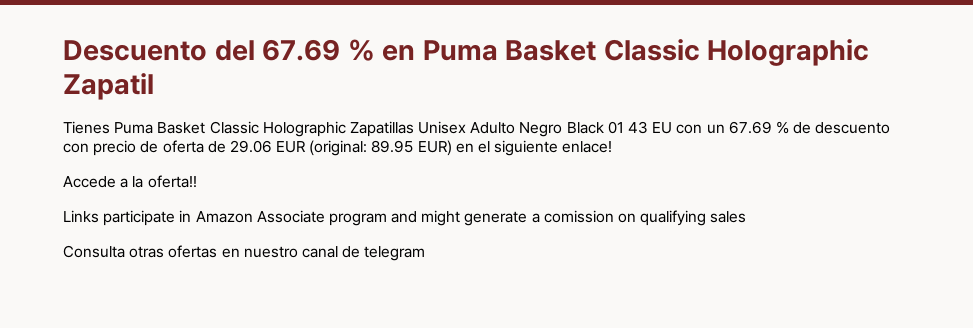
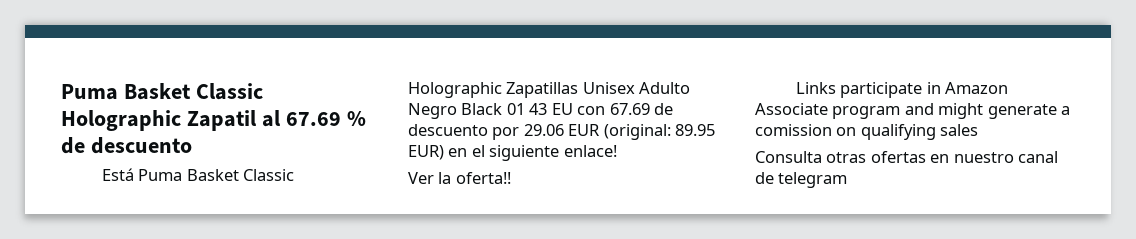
- Descuento del 67.69 % en Puma Basket Classic Holographic Zapatil
- Tienes Puma Basket Classic Holographic Zapatillas Unisex Adulto Negro Black 01 43 EU con un 67.69 % de descuento con precio de oferta de 29.06 EUR (original: 89.95 EUR) en el siguiente enlace!
+ Puma Basket Classic Holographic Zapatil al 67.69 % de descuento
+ Está Puma Basket Classic Holographic Zapatillas Unisex Adulto Negro Black 01 43 EU con 67.69 de descuento por 29.06 EUR (original: 89.95 EUR) en el siguiente enlace!
- Accede a la oferta!!
+ Ver la oferta!!

